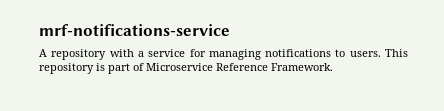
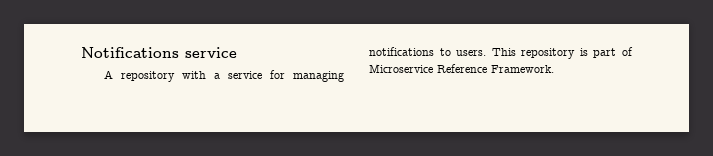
- mrf-notifications-service
+ Notifications service

